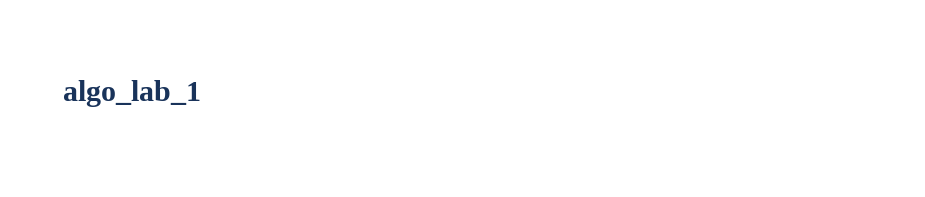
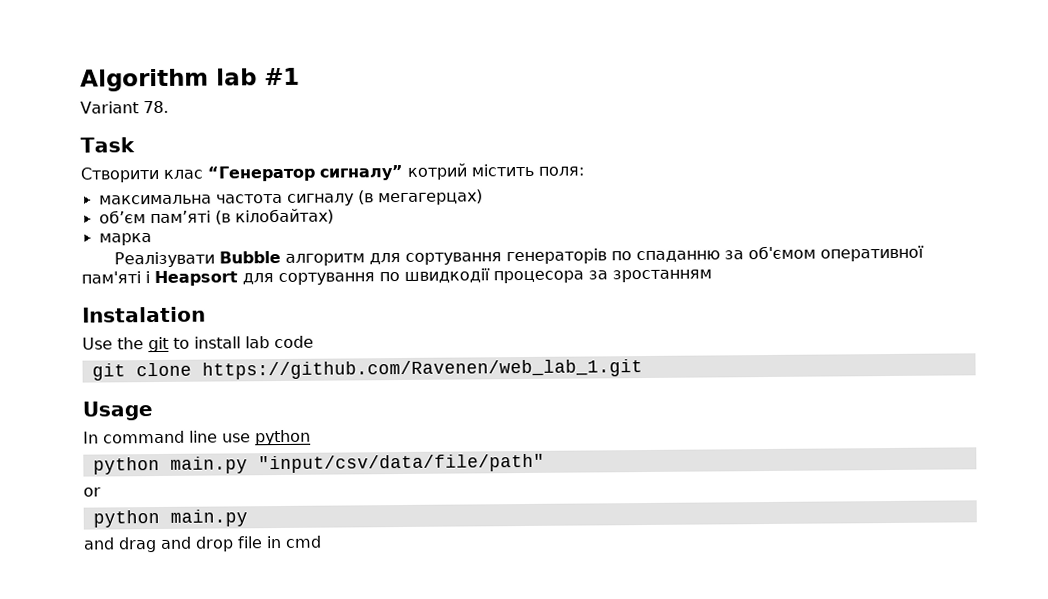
- algo_lab_1
+ Algorithm lab #1
+ Variant 78.
+ Task
+ Створити клас “Генератор сигналу” котрий містить поля:
+ максимальна частота сигналу (в мегагерцах)
+ об’єм пам’яті (в кілобайтах)
+ марка
+ Реалізувати Bubble алгоритм для сортування генераторів по спаданню за об'ємом оперативної пам'яті і Heapsort для сортування по швидкодії процесора за зростанням
+ Instalation
+ Use the git to install lab code
+ git clone https://github.com/Ravenen/web_lab_1.git
+ Usage
+ In command line use python
+ python main.py "input/csv/data/file/path"
+ or
+ python main.py
+ and drag and drop file in cmd

